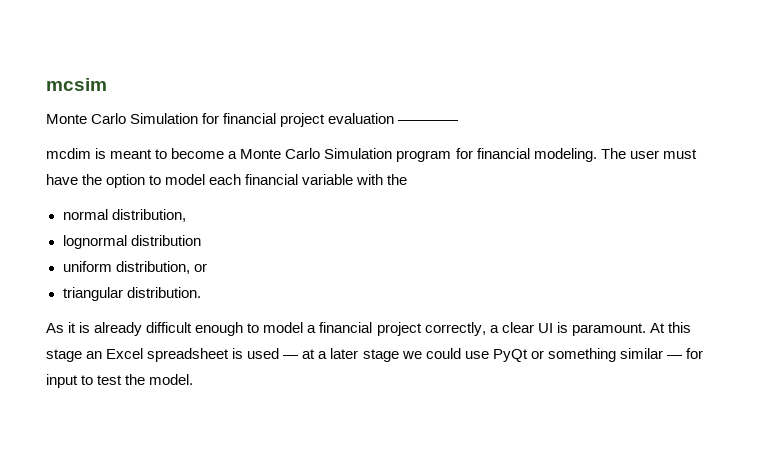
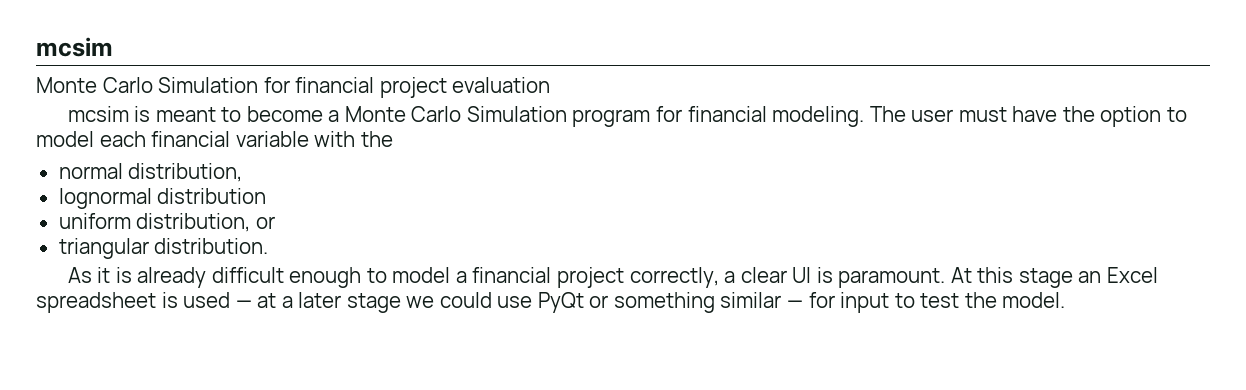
- Monte Carlo Simulation for financial project evaluation ————
- mcdim is meant to become a Monte Carlo Simulation program for financial modeling.
+ Monte Carlo Simulation for financial project evaluation
+ mcsim is meant to become a Monte Carlo Simulation program for financial modeling.

